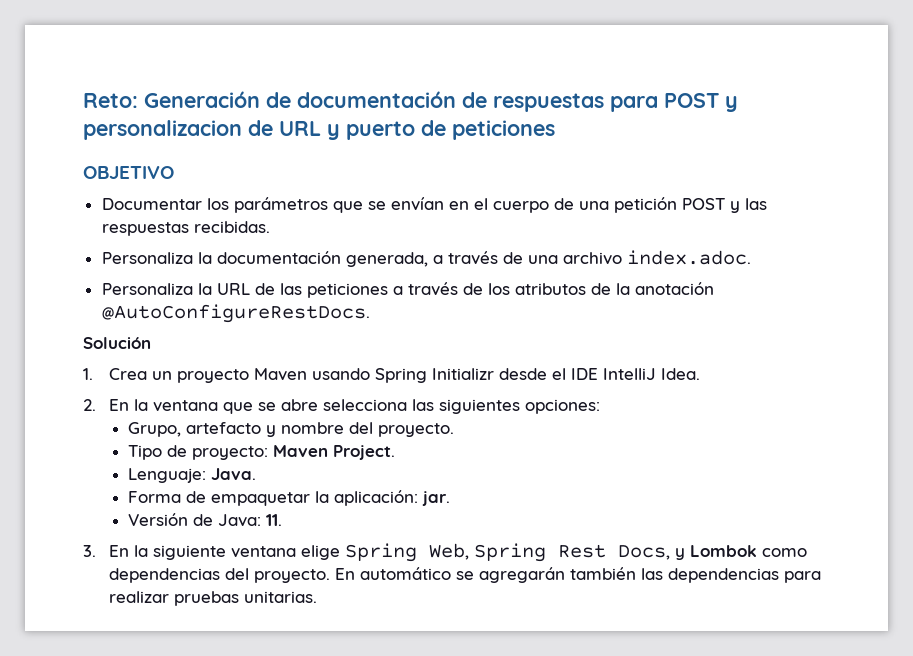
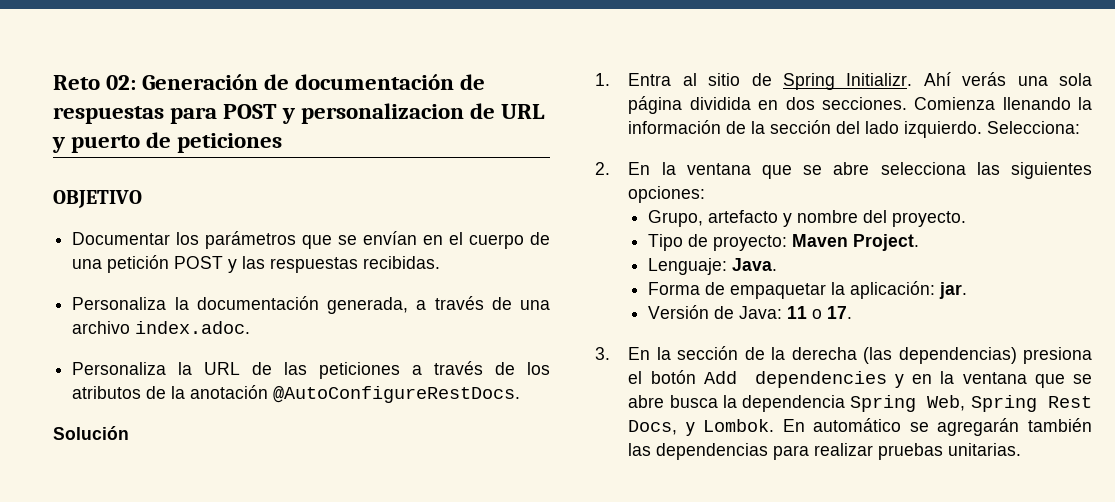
- Reto: Generación de documentación de respuestas para POST y personalizacion de URL y puerto de peticiones
+ Reto 02: Generación de documentación de respuestas para POST y personalizacion de URL y puerto de peticiones
- 1. Crea un proyecto Maven usando Spring Initializr desde el IDE IntelliJ Idea.
+ 1. Entra al sitio de Spring Initializr. Ahí verás una sola página dividida en dos secciones. Comienza llenando la información de la sección del lado izquierdo. Selecciona:
- Versión de Java: 11.
+ Versión de Java: 11 o 17.
- 3. En la siguiente ventana elige Spring Web, Spring Rest Docs, y Lombok como dependencias del proyecto.
+ 3. En la sección de la derecha (las dependencias) presiona el botón Add dependencies y en la ventana que se abre busca la dependencia Spring Web, Spring Rest Docs, y Lombok.

